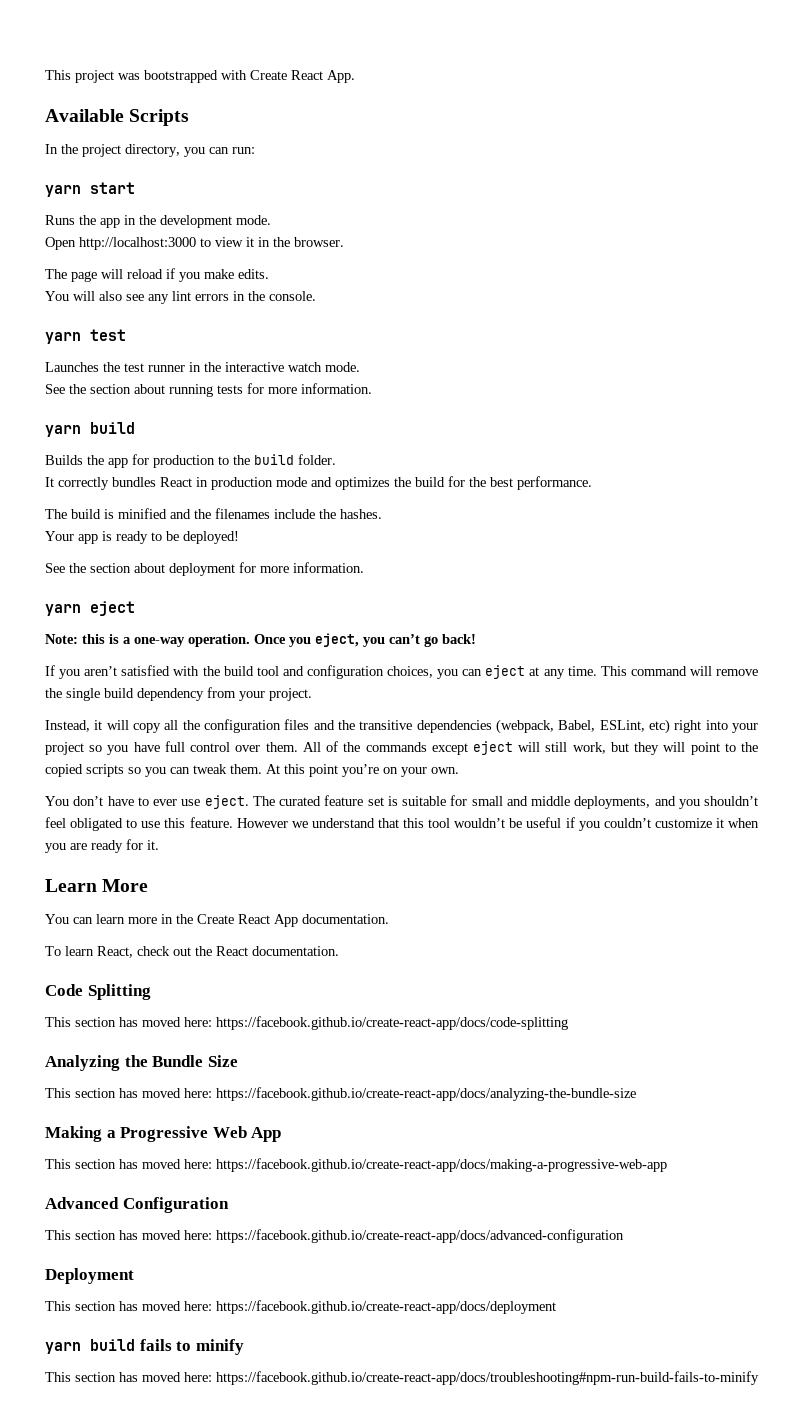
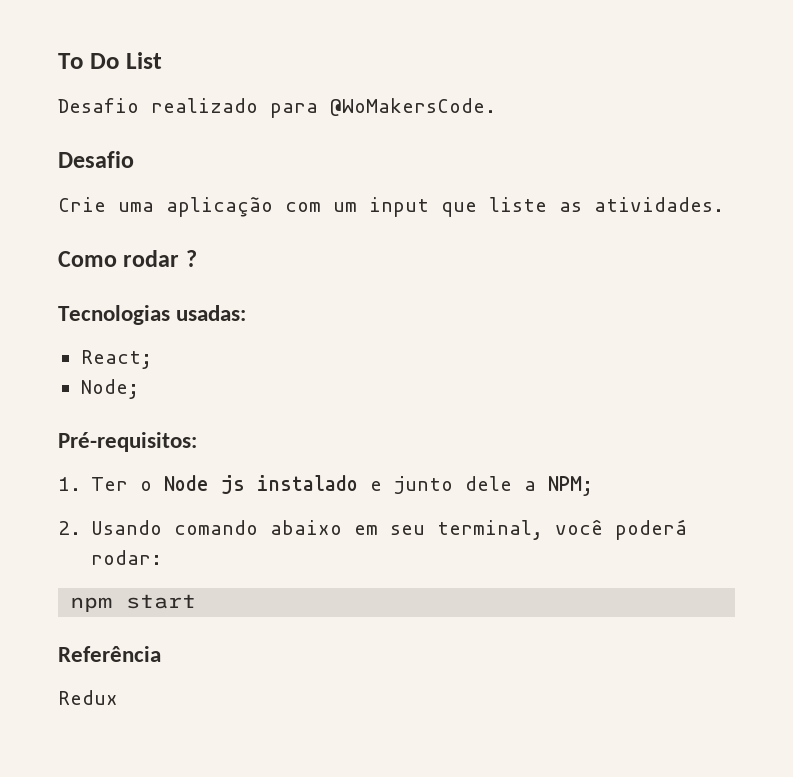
- This project was bootstrapped with Create React App.
- Available Scripts
- In the project directory, you can run:
- yarn start
- Runs the app in the development mode.
- Open http://localhost:3000 to view it in the browser.
- The page will reload if you make edits.
- You will also see any lint errors in the console.
- yarn test
- Launches the test runner in the interactive watch mode.
- See the section about running tests for more information.
- yarn build
- Builds the app for production to the build folder.
- It correctly bundles React in production mode and optimizes the build for the best performance.
- The build is minified and the filenames include the hashes.
- Your app is ready to be deployed!
- See the section about deployment for more information.
- yarn eject
- Note: this is a one-way operation. Once you eject, you can’t go back!
- If you aren’t satisfied with the build tool and configuration choices, you can eject at any time. This command will remove the single build dependency from your project.
- Instead, it will copy all the configuration files and the transitive dependencies (webpack, Babel, ESLint, etc) right into your project so you have full control over them. All of the commands except eject will still work, but they will point to the copied scripts so you can tweak them. At this point you’re on your own.
- You don’t have to ever use eject. The curated feature set is suitable for small and middle deployments, and you shouldn’t feel obligated to use this feature. However we understand that this tool wouldn’t be useful if you couldn’t customize it when you are ready for it.
- Learn More
- You can learn more in the Create React App documentation.
- To learn React, check out the React documentation.
- Code Splitting
- This section has moved here: https://facebook.github.io/create-react-app/docs/code-splitting
- Analyzing the Bundle Size
- This section has moved here: https://facebook.github.io/create-react-app/docs/analyzing-the-bundle-size
- Making a Progressive Web App
- This section has moved here: https://facebook.github.io/create-react-app/docs/making-a-progressive-web-app
- Advanced Configuration
- This section has moved here: https://facebook.github.io/create-react-app/docs/advanced-configuration
- Deployment
- This section has moved here: https://facebook.github.io/create-react-app/docs/deployment
- yarn build fails to minify
- This section has moved here: https://facebook.github.io/create-react-app/docs/troubleshooting#npm-run-build-fails-to-minify
+ To Do List
+ Desafio realizado para @WoMakersCode.
+ Desafio
+ Crie uma aplicação com um input que liste as atividades.
+ Como rodar ?
+ Tecnologias usadas:
+ React;
+ Node;
+ Pré-requisitos:
+ 1. Ter o Node js instalado e junto dele a NPM;
+ 2. Usando comando abaixo em seu terminal, você poderá rodar:
+ npm start
+ Referência
+ Redux

